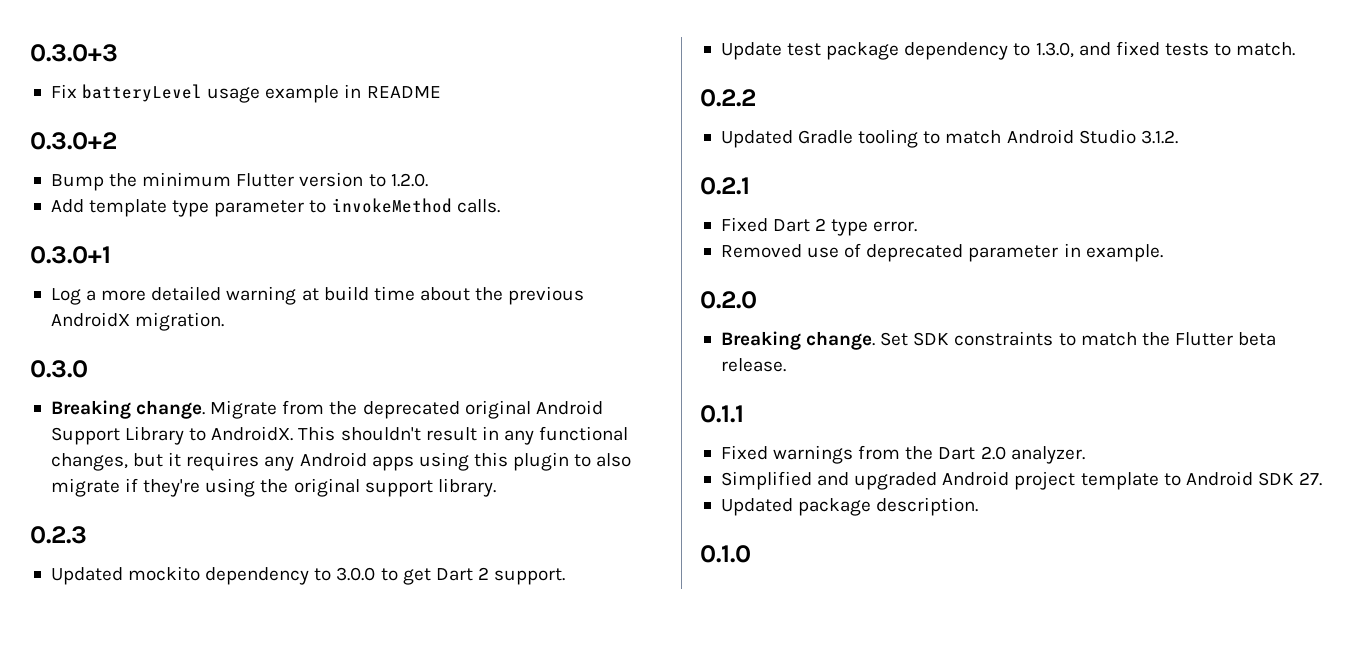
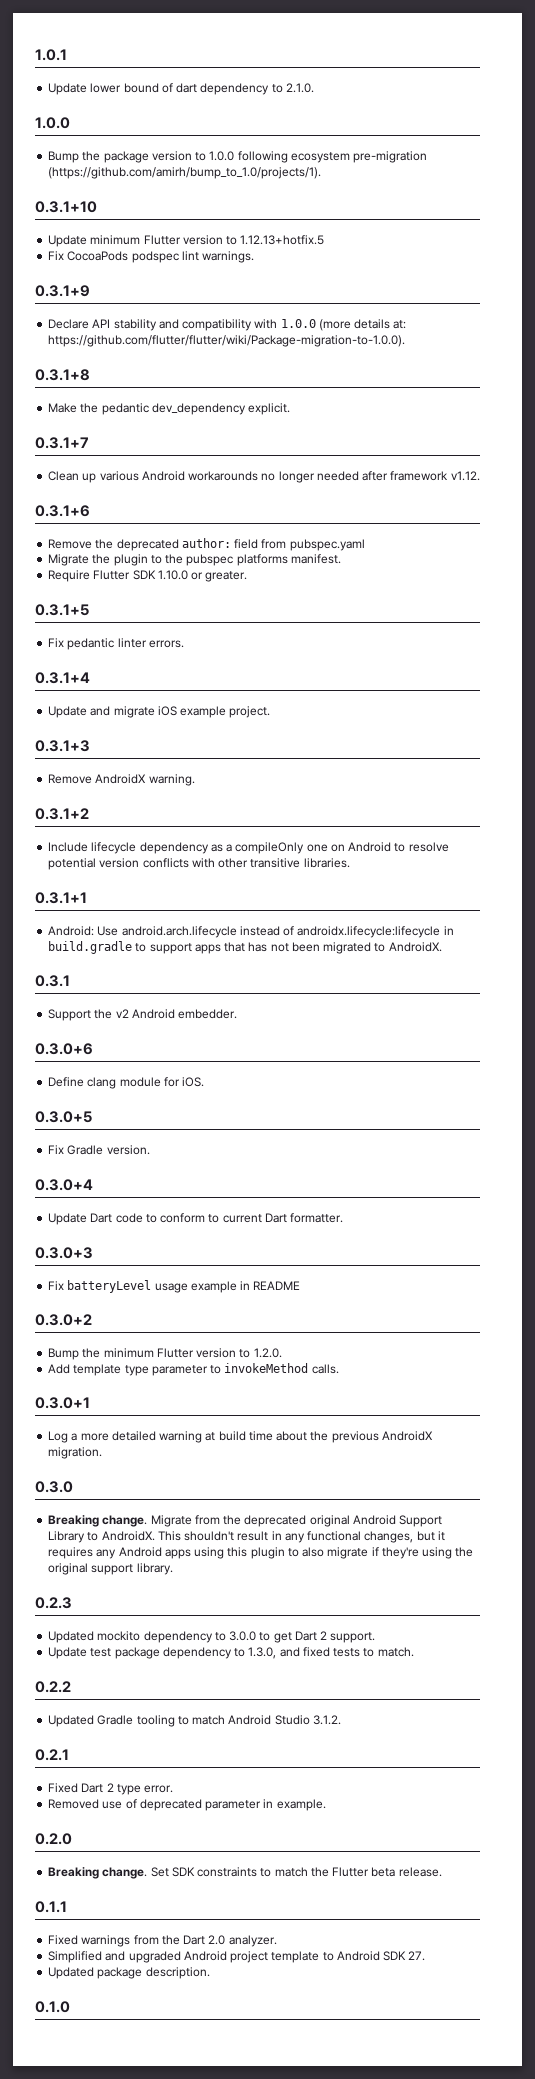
+ 1.0.1
+ Update lower bound of dart dependency to 2.1.0.
+ 1.0.0
+ Bump the package version to 1.0.0 following ecosystem pre-migration (https://github.com/amirh/bump_to_1.0/projects/1).
+ 0.3.1+10
+ Update minimum Flutter version to 1.12.13+hotfix.5
+ Fix CocoaPods podspec lint warnings.
+ 0.3.1+9
+ Declare API stability and compatibility with 1.0.0 (more details at: https://github.com/flutter/flutter/wiki/Package-migration-to-1.0.0).
+ 0.3.1+8
+ Make the pedantic dev_dependency explicit.
+ 0.3.1+7
+ Clean up various Android workarounds no longer needed after framework v1.12.
+ 0.3.1+6
+ Remove the deprecated author: field from pubspec.yaml
+ Migrate the plugin to the pubspec platforms manifest.
+ Require Flutter SDK 1.10.0 or greater.
+ 0.3.1+5
+ Fix pedantic linter errors.
+ 0.3.1+4
+ Update and migrate iOS example project.
+ 0.3.1+3
+ Remove AndroidX warning.
+ 0.3.1+2
+ Include lifecycle dependency as a compileOnly one on Android to resolve potential version conflicts with other transitive libraries.
+ 0.3.1+1
+ Android: Use android.arch.lifecycle instead of androidx.lifecycle:lifecycle in build.gradle to support apps that has not been migrated to AndroidX.
+ 0.3.1
+ Support the v2 Android embedder.
+ 0.3.0+6
+ Define clang module for iOS.
+ 0.3.0+5
+ Fix Gradle version.
+ 0.3.0+4
+ Update Dart code to conform to current Dart formatter.

